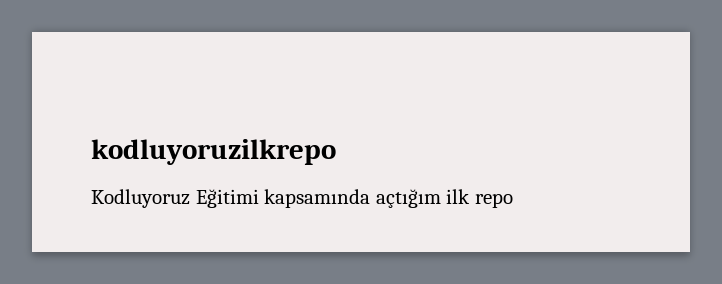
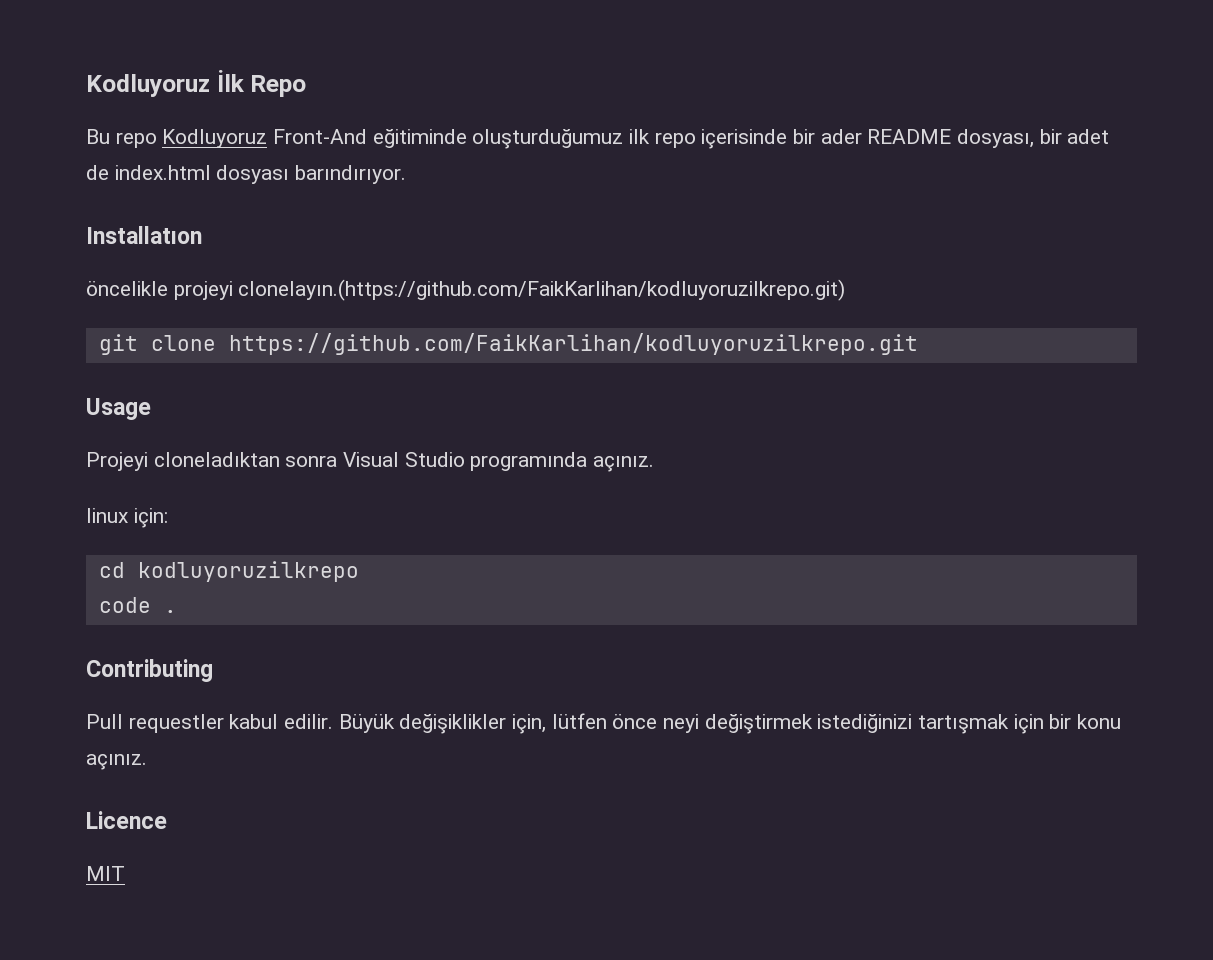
- kodluyoruzilkrepo
- Kodluyoruz Eğitimi kapsamında açtığım ilk repo
+ Kodluyoruz İlk Repo
+ Bu repo Kodluyoruz Front-And eğitiminde oluşturduğumuz ilk repo içerisinde bir ader README dosyası, bir adet de index.html dosyası barındırıyor.
+ Installatıon
+ öncelikle projeyi clonelayın.(https://github.com/FaikKarlihan/kodluyoruzilkrepo.git)
+ git clone https://github.com/FaikKarlihan/kodluyoruzilkrepo.git
+ Usage
+ Projeyi cloneladıktan sonra Visual Studio programında açınız.
+ linux için:
+ cd kodluyoruzilkrepo
+ code .
+ Contributing
+ Pull requestler kabul edilir. Büyük değişiklikler için, lütfen önce neyi değiştirmek istediğinizi tartışmak için bir konu açınız.
+ Licence
+ MIT

